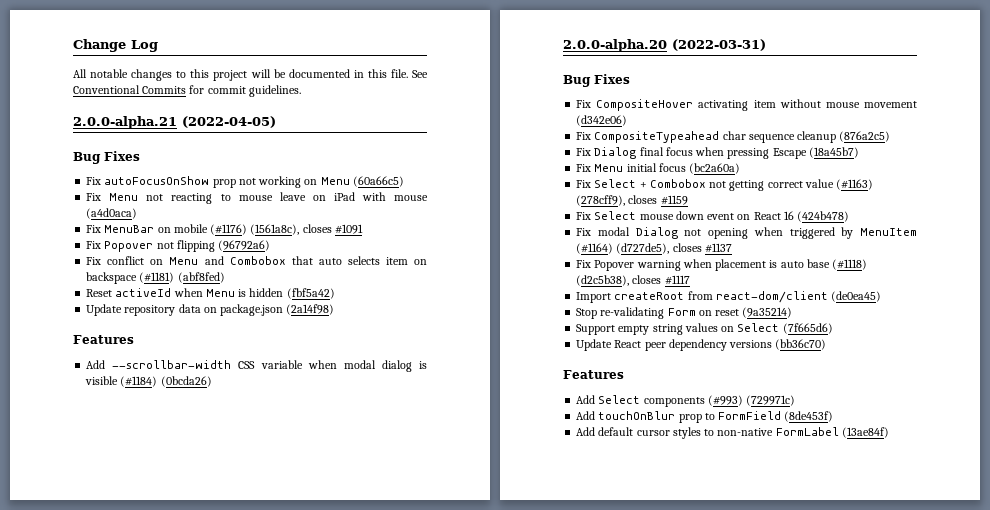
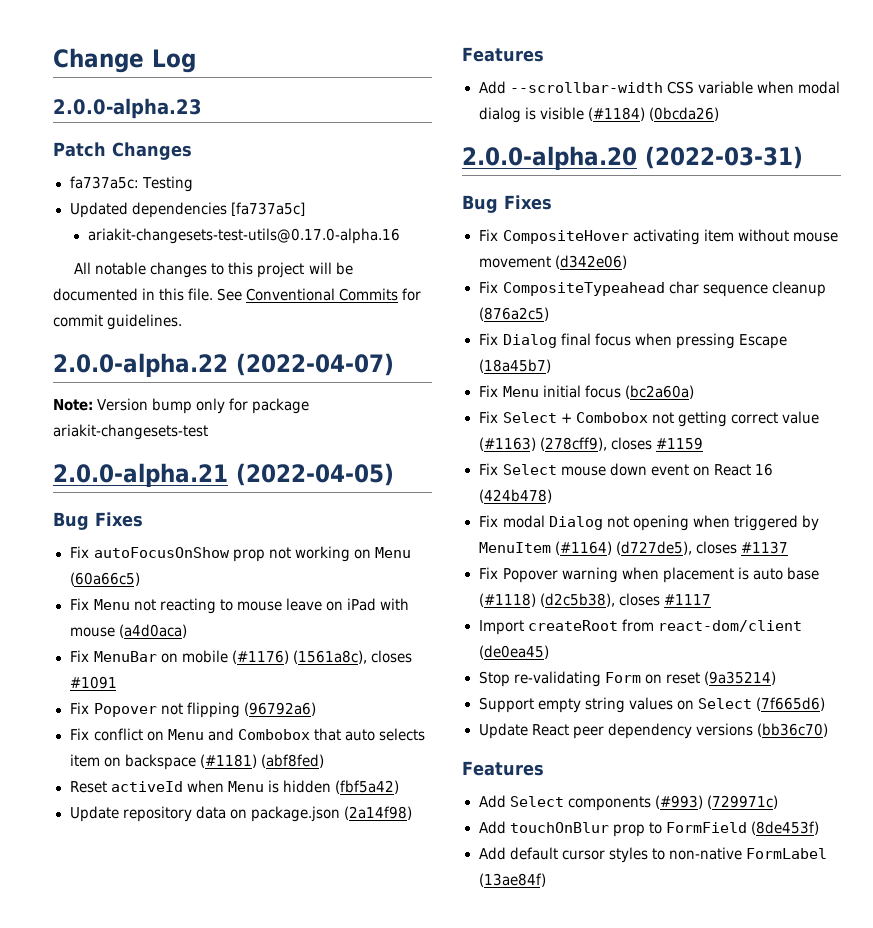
+ 2.0.0-alpha.23
+ Patch Changes
+ fa737a5c: Testing
+ Updated dependencies [fa737a5c]
+ ariakit-changesets-test-utils@0.17.0-alpha.16
+ 2.0.0-alpha.22 (2022-04-07)
+ Note: Version bump only for package ariakit-changesets-test

